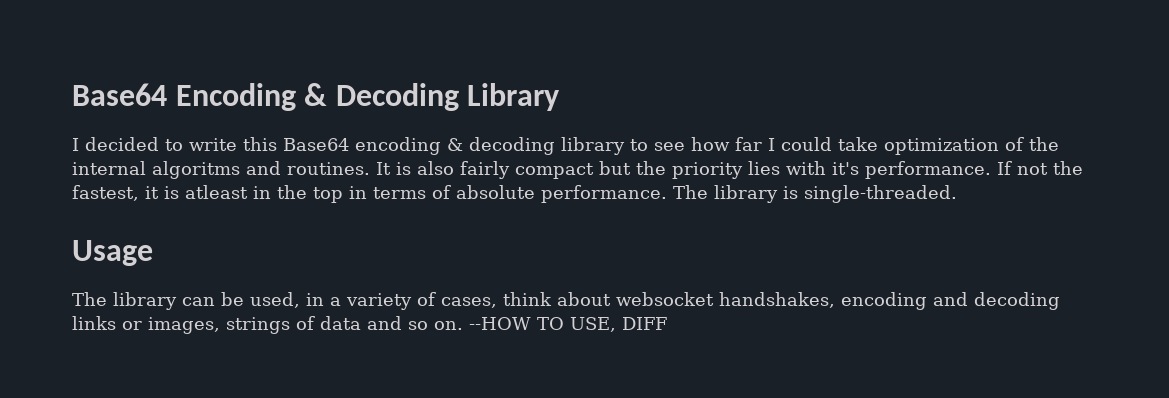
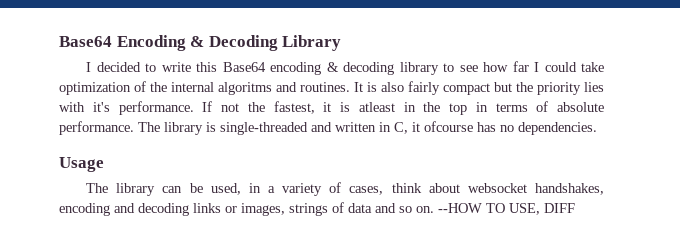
- The library is single-threaded.
+ The library is single-threaded and written in C, it ofcourse has no dependencies.

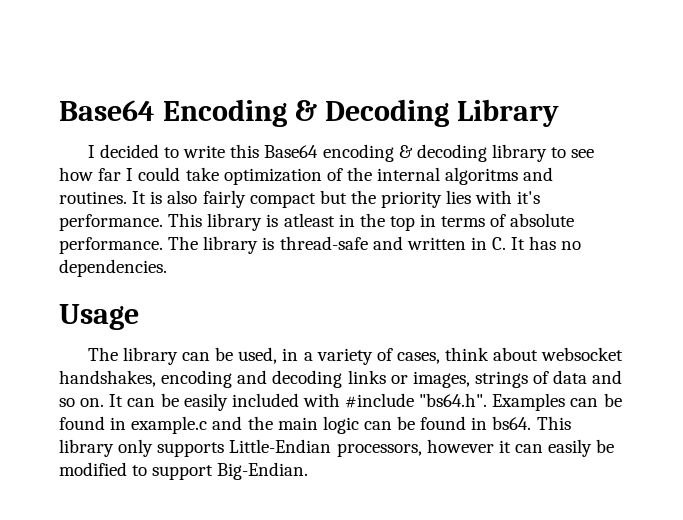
- If not the fastest, it is atleast in the top in terms of absolute performance.
+ This library is atleast in the top in terms of absolute performance.
- The library is single-threaded and written in C, it ofcourse has no dependencies.
+ The library is thread-safe and written in C. It has no dependencies.
- --HOW TO USE, DIFF
+ It can be easily included with #include "bs64.h". Examples can be found in example.c and the main logic can be found in bs64. This library only supports Little-Endian processors, however it can easily be modified to support Big-Endian.

